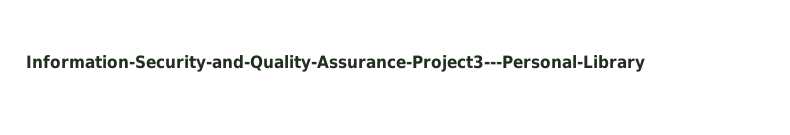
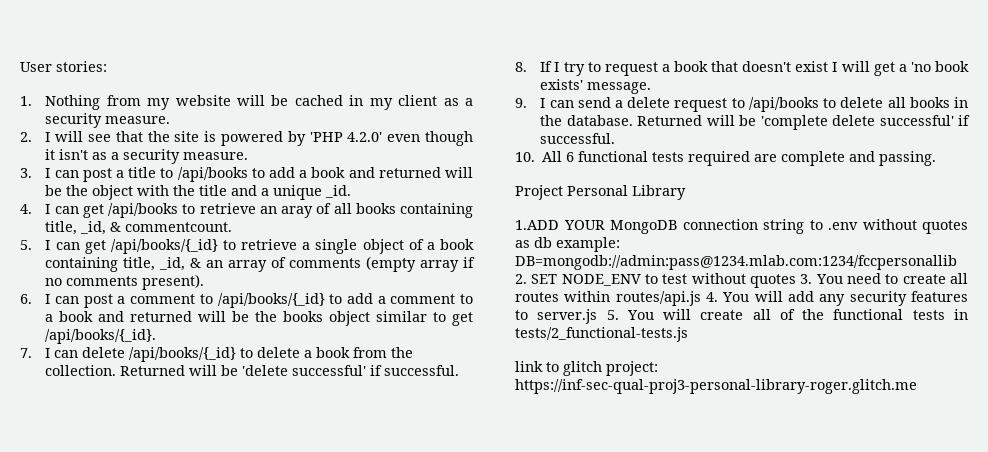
- Information-Security-and-Quality-Assurance-Project3---Personal-Library
+ User stories:
+ 1. Nothing from my website will be cached in my client as a security measure.
+ 2. I will see that the site is powered by 'PHP 4.2.0' even though it isn't as a security measure.
+ 3. I can post a title to /api/books to add a book and returned will be the object with the title and a unique _id.
+ 4. I can get /api/books to retrieve an aray of all books containing title, _id, & commentcount.
+ 5. I can get /api/books/{_id} to retrieve a single object of a book containing title, _id, & an array of comments (empty array if no comments present).
+ 6. I can post a comment to /api/books/{_id} to add a comment to a book and returned will be the books object similar to get /api/books/{_id}.
+ 7. I can delete /api/books/{_id} to delete a book from the collection. Returned will be 'delete successful' if successful.
+ 8. If I try to request a book that doesn't exist I will get a 'no book exists' message.
+ 9. I can send a delete request to /api/books to delete all books in the database. Returned will be 'complete delete successful' if successful.
+ 10. All 6 functional tests required are complete and passing.
+ Project Personal Library
+ 1.ADD YOUR MongoDB connection string to .env without quotes as db example: DB=mongodb://admin:pass@1234.mlab.com:1234/fccpersonallib 2. SET NODE_ENV to test without quotes 3. You need to create all routes within routes/api.js 4. You will add any security features to server.js 5. You will create all of the functional tests in tests/2_functional-tests.js
+ link to glitch project: https://inf-sec-qual-proj3-personal-library-roger.glitch.me

